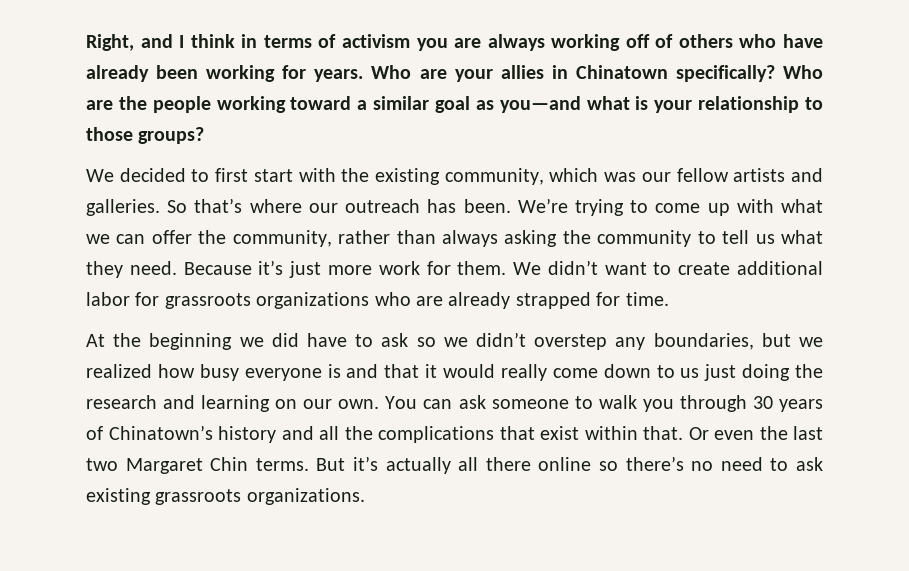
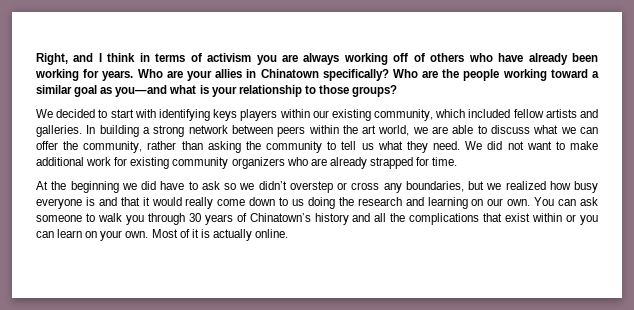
- We decided to first start with the existing community, which was our fellow artists and galleries.
+ We decided to start with identifying keys players within our existing community, which included fellow artists and galleries.
- So that’s where our outreach has been. We’re trying to come up with what we can offer the community, rather than always asking the community to tell us what they need.
+ In building a strong network between peers within the art world, we are able to discuss what we can offer the community, rather than asking the community to tell us what they need.
- Because it’s just more work for them. We didn’t want to create additional labor for grassroots organizations who are already strapped for time.
+ We did not want to make additional work for existing community organizers who are already strapped for time.
- At the beginning we did have to ask so we didn’t overstep any boundaries, but we realized how busy everyone is and that it would really come down to us just doing the research and learning on our own.
+ At the beginning we did have to ask so we didn’t overstep or cross any boundaries, but we realized how busy everyone is and that it would really come down to us doing the research and learning on our own.
- You can ask someone to walk you through 30 years of Chinatown’s history and all the complications that exist within that. Or even the last two Margaret Chin terms. But it’s actually all there online so there’s no need to ask existing grassroots organizations.
+ You can ask someone to walk you through 30 years of Chinatown’s history and all the complications that exist within or you can learn on your own. Most of it is actually online.

